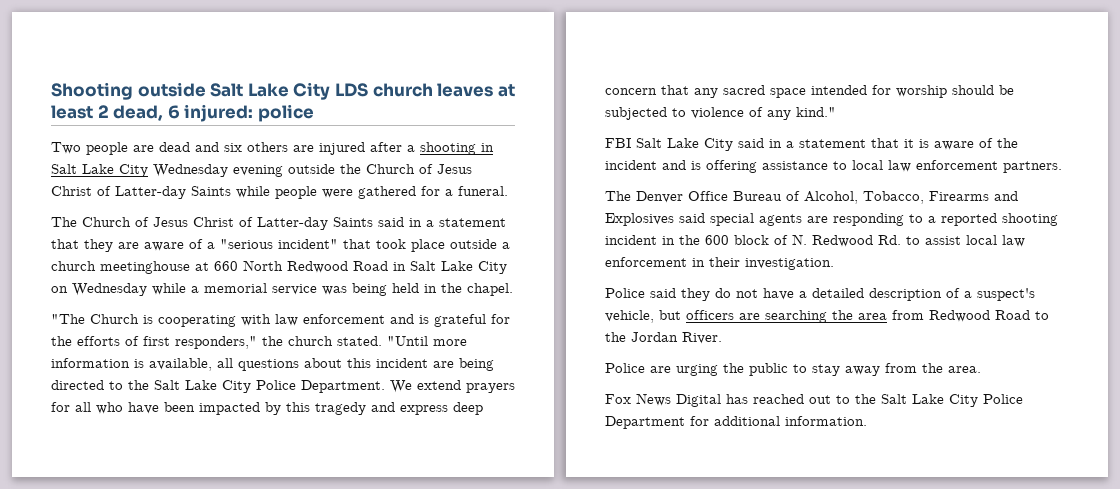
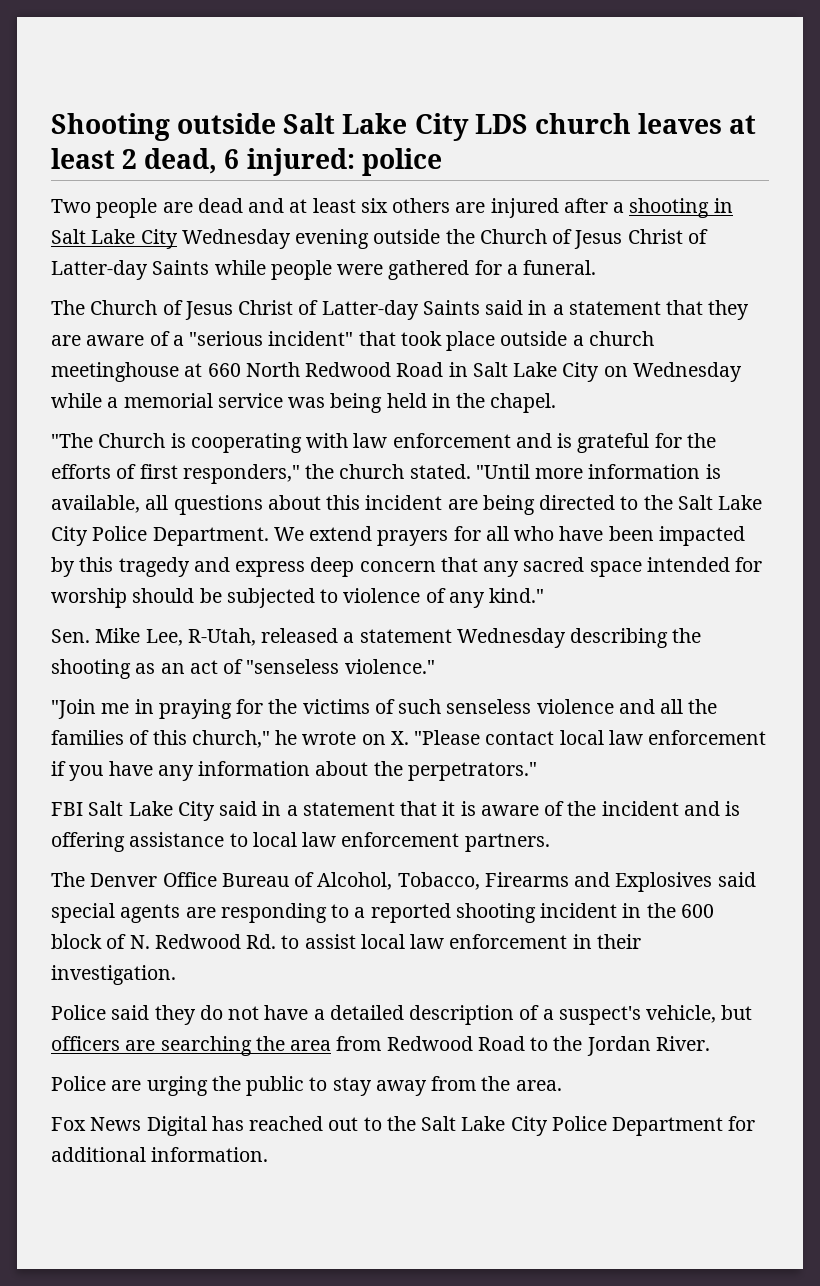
- Two people are dead and six others are injured after a shooting in Salt Lake City Wednesday evening outside the Church of Jesus Christ of Latter-day Saints while people were gathered for a funeral.
+ Two people are dead and at least six others are injured after a shooting in Salt Lake City Wednesday evening outside the Church of Jesus Christ of Latter-day Saints while people were gathered for a funeral.
+ Sen. Mike Lee, R-Utah, released a statement Wednesday describing the shooting as an act of "senseless violence."
+ "Join me in praying for the victims of such senseless violence and all the families of this church," he wrote on X. "Please contact local law enforcement if you have any information about the perpetrators."

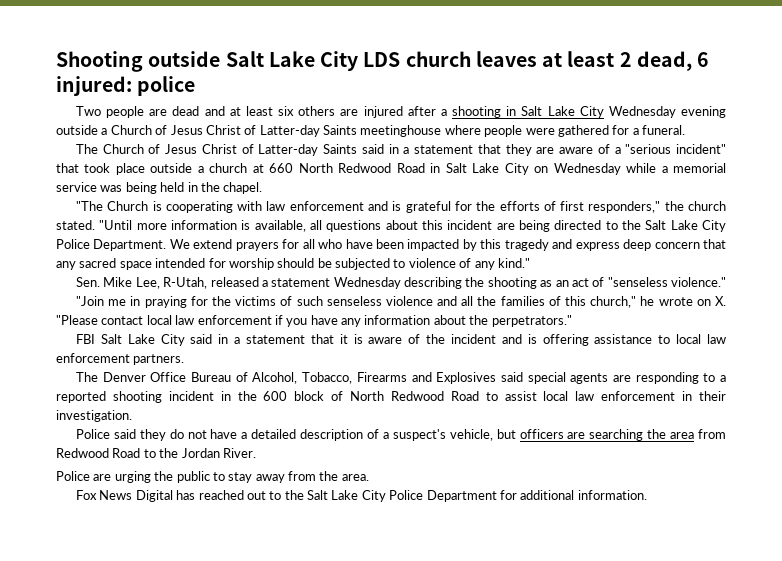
- Two people are dead and at least six others are injured after a shooting in Salt Lake City Wednesday evening outside the Church of Jesus Christ of Latter-day Saints while people were gathered for a funeral.
+ Two people are dead and at least six others are injured after a shooting in Salt Lake City Wednesday evening outside a Church of Jesus Christ of Latter-day Saints meetinghouse where people were gathered for a funeral.
- The Church of Jesus Christ of Latter-day Saints said in a statement that they are aware of a "serious incident" that took place outside a church meetinghouse at 660 North Redwood Road in Salt Lake City on Wednesday while a memorial service was being held in the chapel.
+ The Church of Jesus Christ of Latter-day Saints said in a statement that they are aware of a "serious incident" that took place outside a church at 660 North Redwood Road in Salt Lake City on Wednesday while a memorial service was being held in the chapel.
- The Denver Office Bureau of Alcohol, Tobacco, Firearms and Explosives said special agents are responding to a reported shooting incident in the 600 block of N. Redwood Rd. to assist local law enforcement in their investigation.
+ The Denver Office Bureau of Alcohol, Tobacco, Firearms and Explosives said special agents are responding to a reported shooting incident in the 600 block of North Redwood Road to assist local law enforcement in their investigation.

